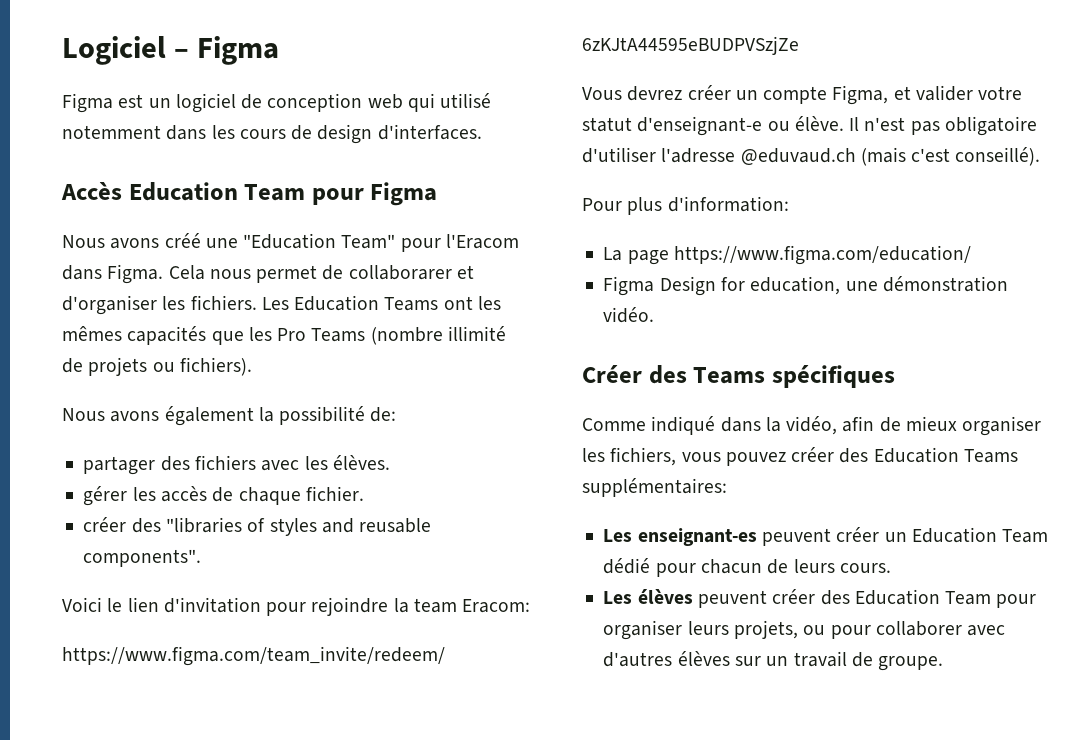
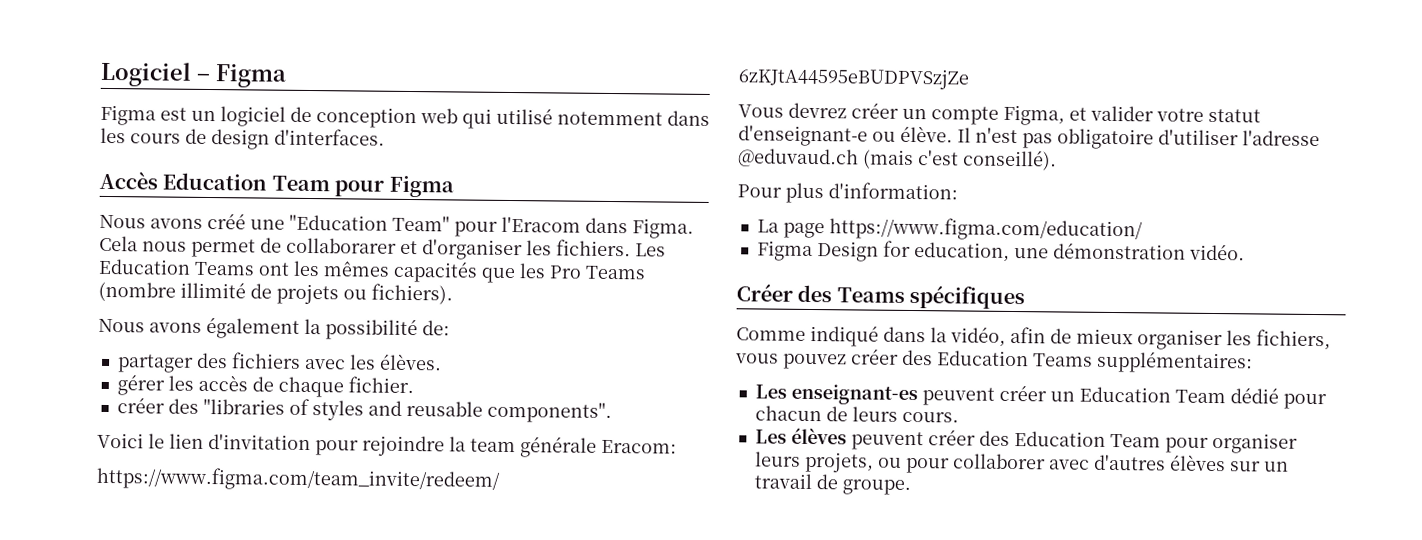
- Voici le lien d'invitation pour rejoindre la team Eracom:
+ Voici le lien d'invitation pour rejoindre la team générale Eracom:

